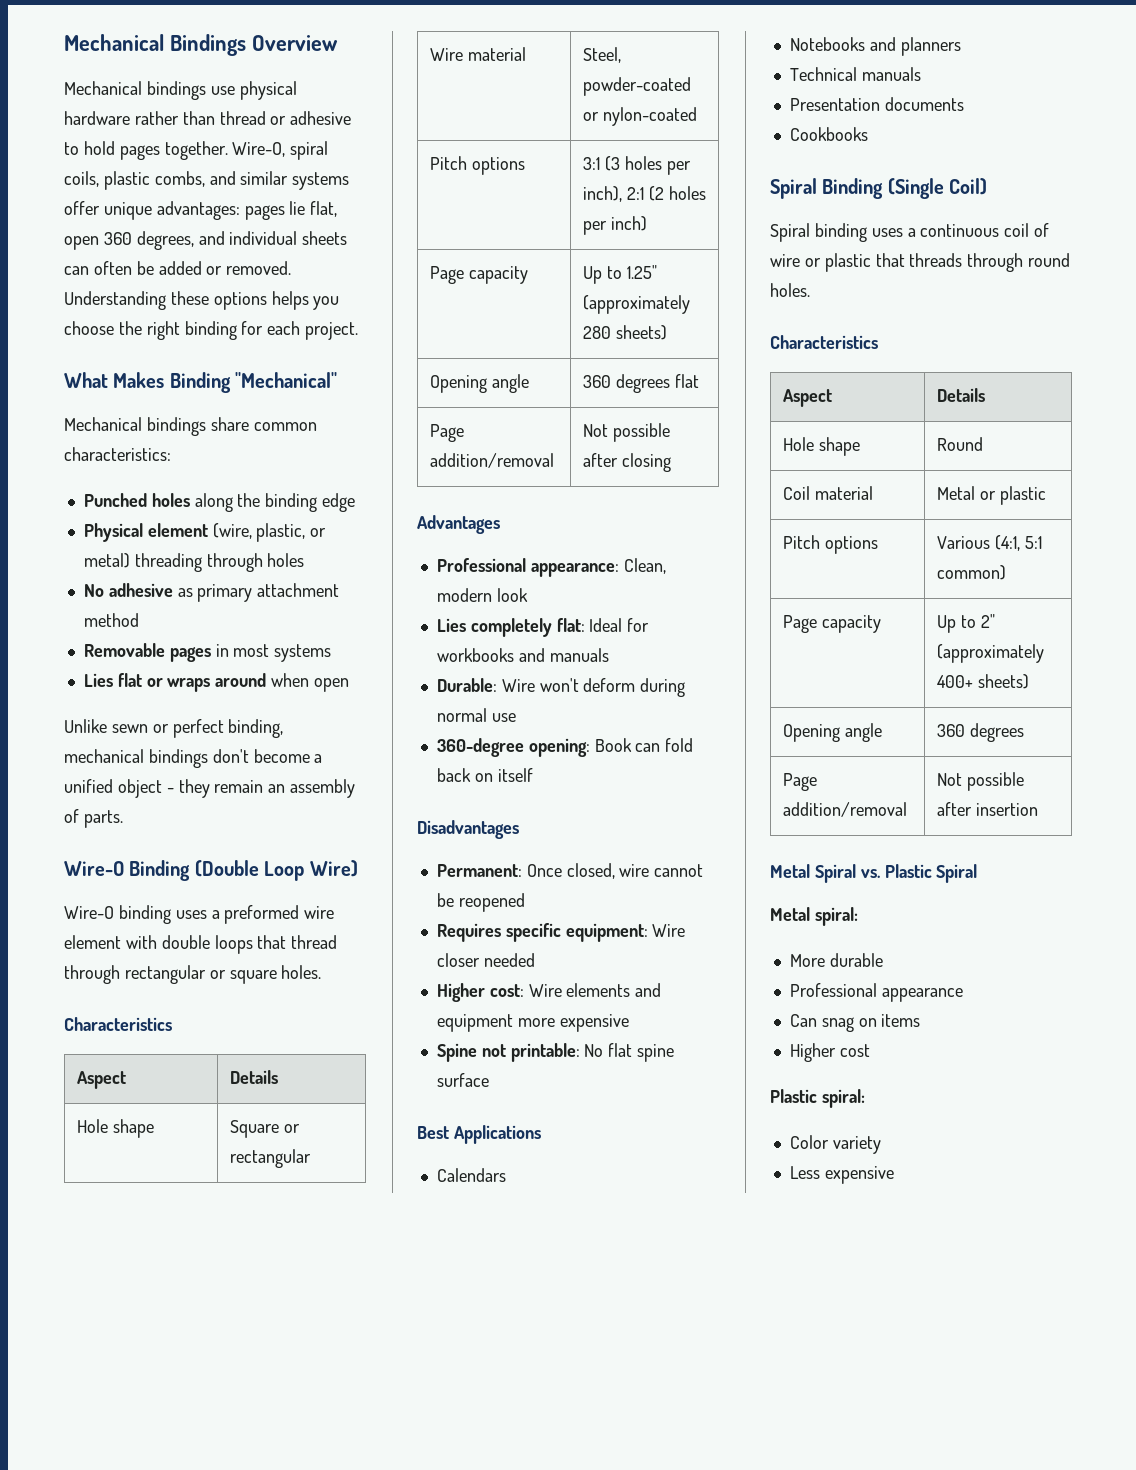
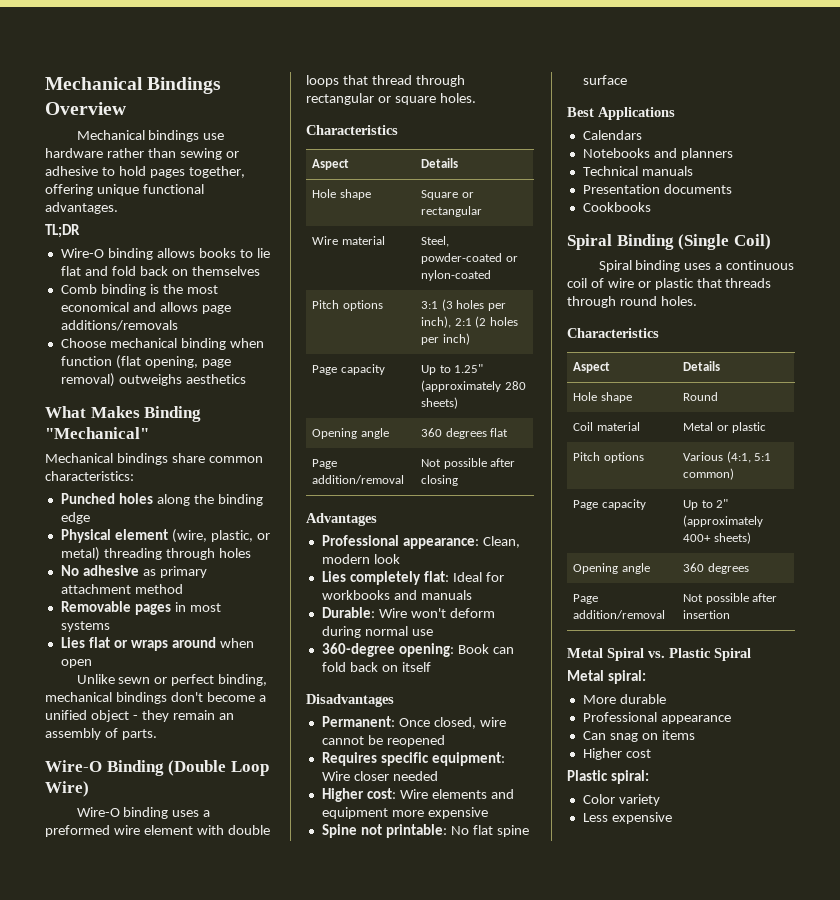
- Mechanical bindings use physical hardware rather than thread or adhesive to hold pages together. Wire-O, spiral coils, plastic combs, and similar systems offer unique advantages: pages lie flat, open 360 degrees, and individual sheets can often be added or removed. Understanding these options helps you choose the right binding for each project.
+ Mechanical bindings use hardware rather than sewing or adhesive to hold pages together, offering unique functional advantages.
+ TL;DR
+ Wire-O binding allows books to lie flat and fold back on themselves
+ Comb binding is the most economical and allows page additions/removals
+ Choose mechanical binding when function (flat opening, page removal) outweighs aesthetics

